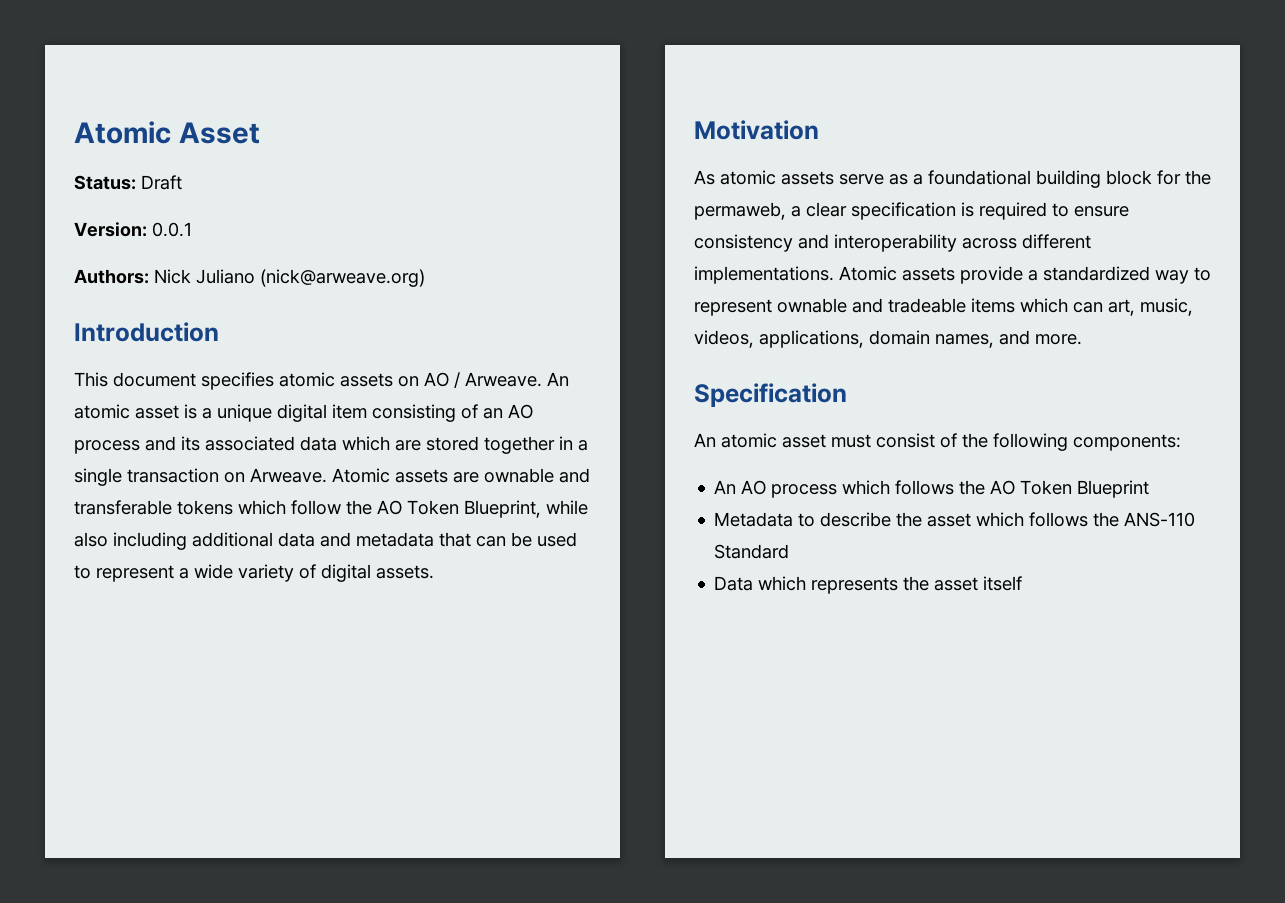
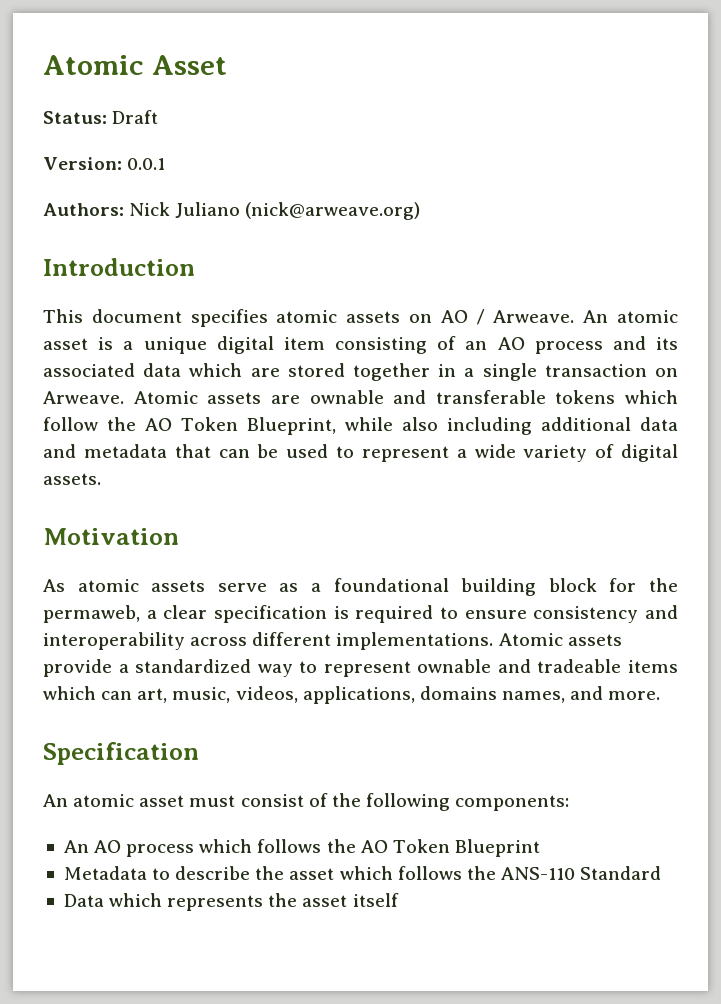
- Atomic assets provide a standardized way to represent ownable and tradeable items which can art, music, videos, applications, domain names, and more.
+ Atomic assets provide a standardized way to represent ownable and tradeable items which can art, music, videos, applications, domains names, and more.

